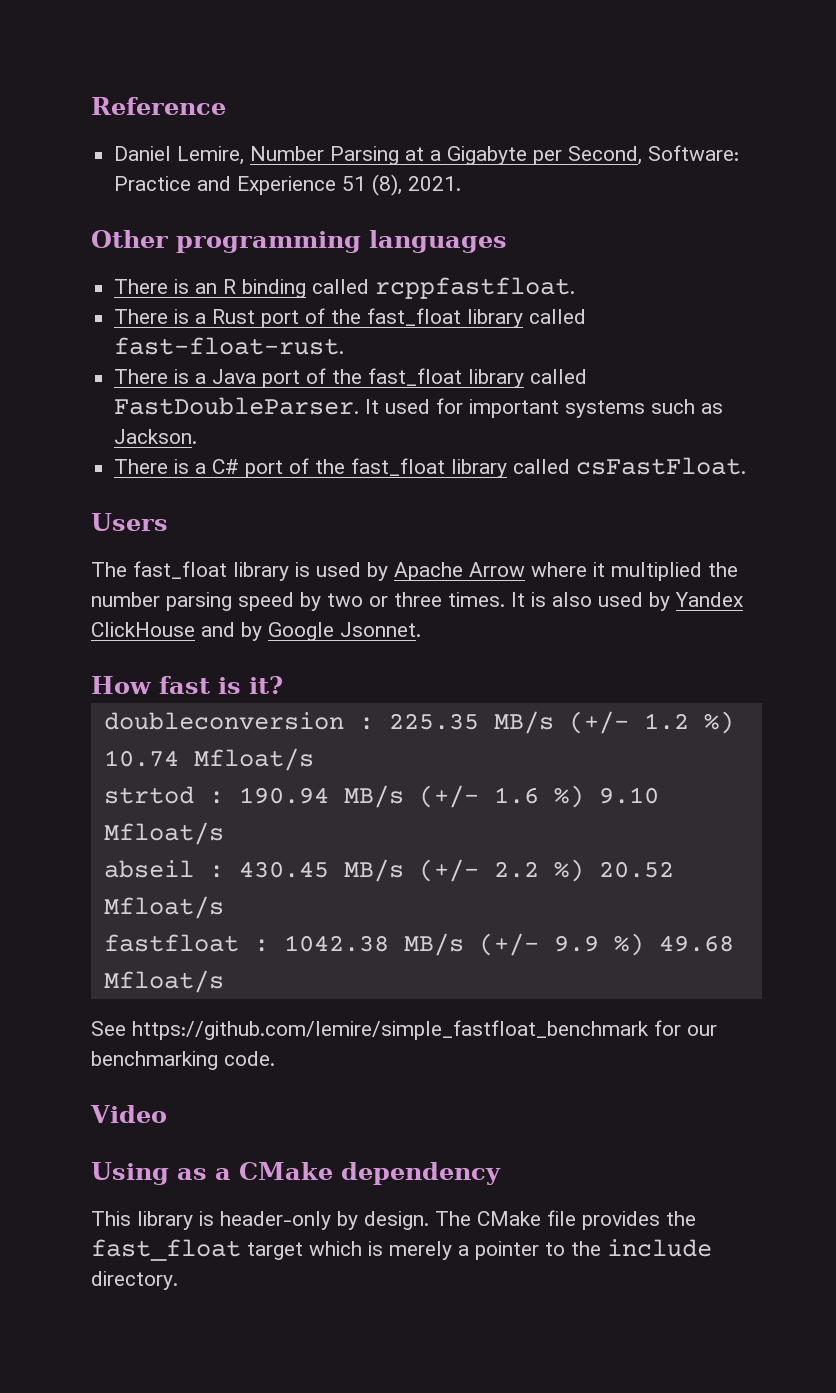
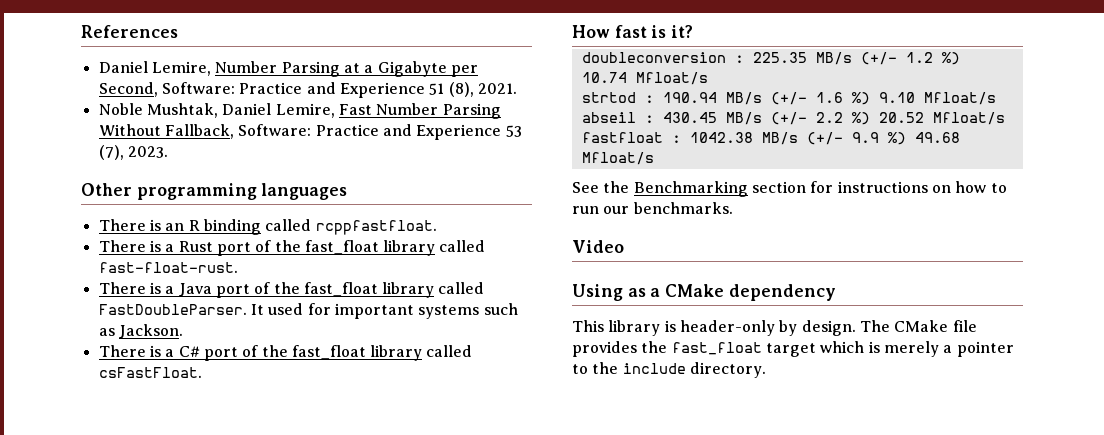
- Reference
+ References
+ Noble Mushtak, Daniel Lemire, Fast Number Parsing Without Fallback, Software: Practice and Experience 53 (7), 2023.
- Users
- The fast_float library is used by Apache Arrow where it multiplied the number parsing speed by two or three times. It is also used by Yandex ClickHouse and by Google Jsonnet.
- See https://github.com/lemire/simple_fastfloat_benchmark for our benchmarking code.
+ See the Benchmarking section for instructions on how to run our benchmarks.

